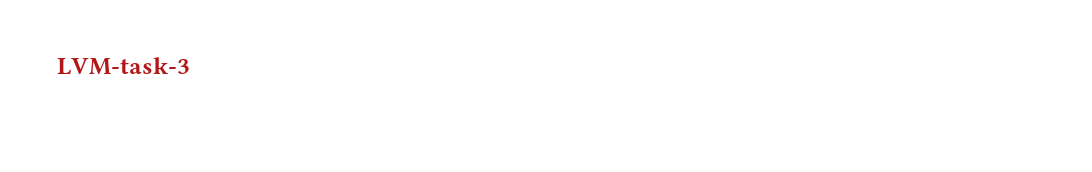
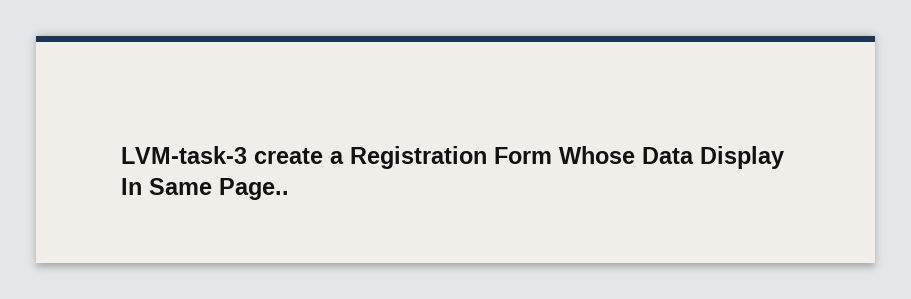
- LVM-task-3
+ LVM-task-3 create a Registration Form Whose Data Display In Same Page..

